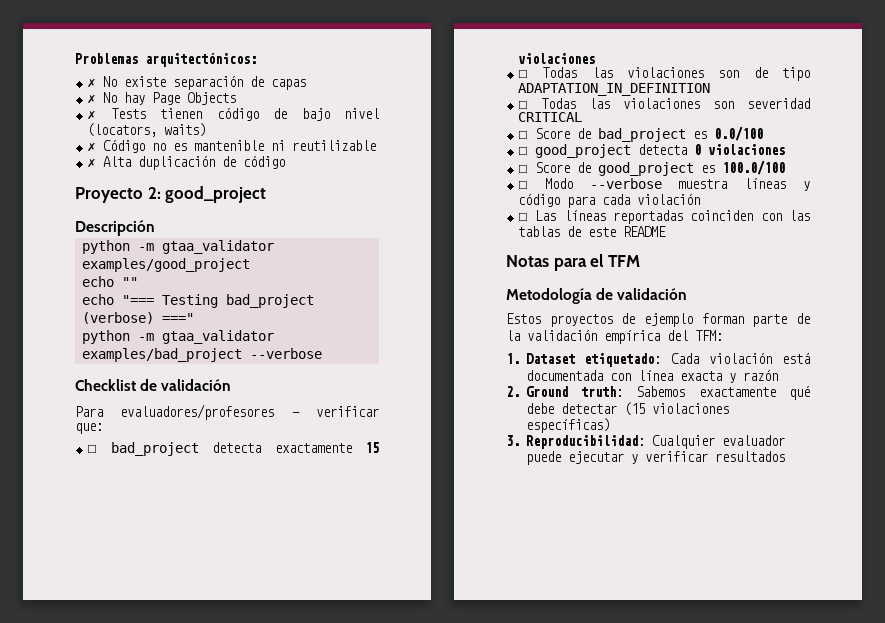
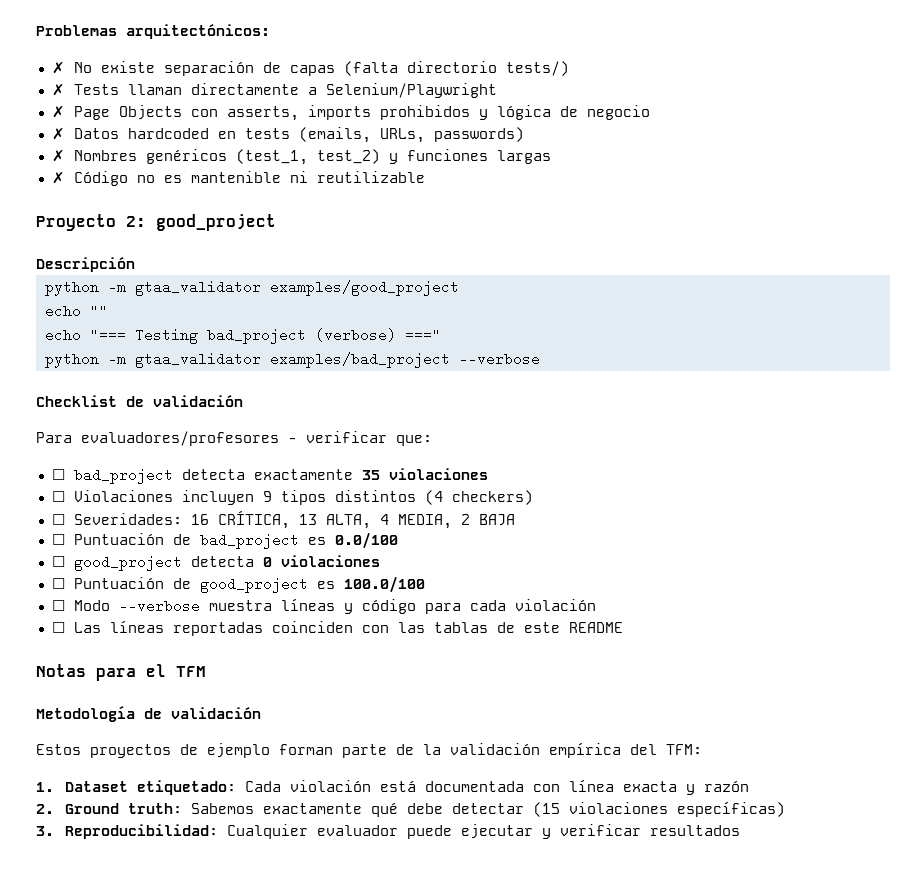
- ✗ No existe separación de capas
- ✗ No hay Page Objects
- ✗ Tests tienen código de bajo nivel (locators, waits)
+ ✗ No existe separación de capas (falta directorio tests/)
+ ✗ Tests llaman directamente a Selenium/Playwright
+ ✗ Page Objects con asserts, imports prohibidos y lógica de negocio
+ ✗ Datos hardcoded en tests (emails, URLs, passwords)
+ ✗ Nombres genéricos (test_1, test_2) y funciones largas
- ✗ Alta duplicación de código
- ☐ bad_project detecta exactamente 15 violaciones
- ☐ Todas las violaciones son de tipo ADAPTATION_IN_DEFINITION
- ☐ Todas las violaciones son severidad CRITICAL
- ☐ Score de bad_project es 0.0/100
+ ☐ bad_project detecta exactamente 35 violaciones
+ ☐ Violaciones incluyen 9 tipos distintos (4 checkers)
+ ☐ Severidades: 16 CRÍTICA, 13 ALTA, 4 MEDIA, 2 BAJA
+ ☐ Puntuación de bad_project es 0.0/100
- ☐ Score de good_project es 100.0/100
+ ☐ Puntuación de good_project es 100.0/100

